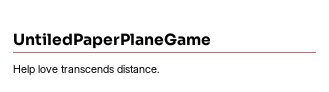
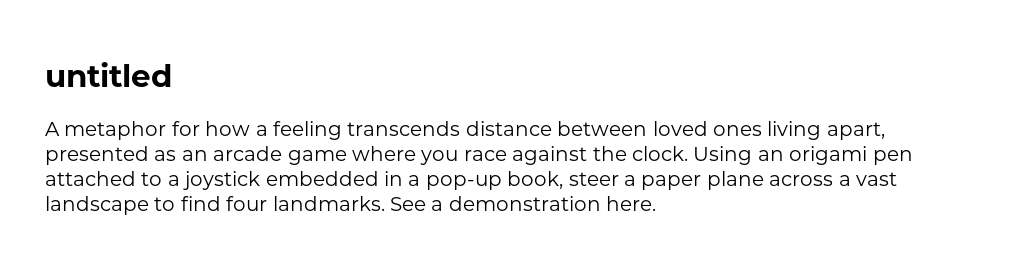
- UntiledPaperPlaneGame
- Help love transcends distance.
+ untitled
+ A metaphor for how a feeling transcends distance between loved ones living apart, presented as an arcade game where you race against the clock. Using an origami pen attached to a joystick embedded in a pop-up book, steer a paper plane across a vast landscape to find four landmarks. See a demonstration here.

